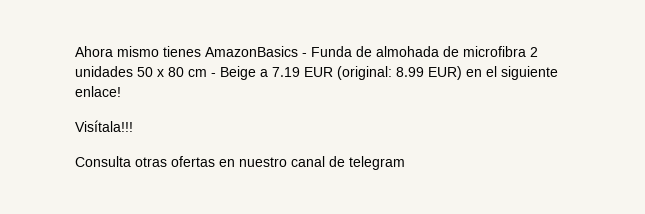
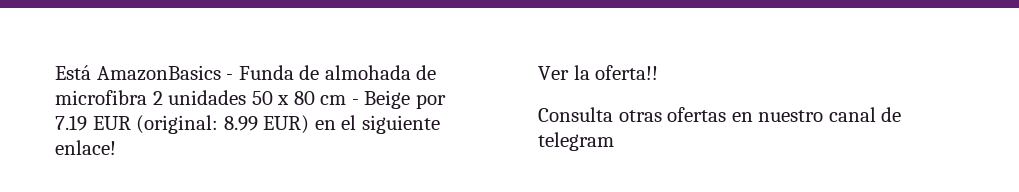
- Ahora mismo tienes AmazonBasics - Funda de almohada de microfibra 2 unidades 50 x 80 cm - Beige a 7.19 EUR (original: 8.99 EUR) en el siguiente enlace!
+ Está AmazonBasics - Funda de almohada de microfibra 2 unidades 50 x 80 cm - Beige por 7.19 EUR (original: 8.99 EUR) en el siguiente enlace!
- Visítala!!!
+ Ver la oferta!!

